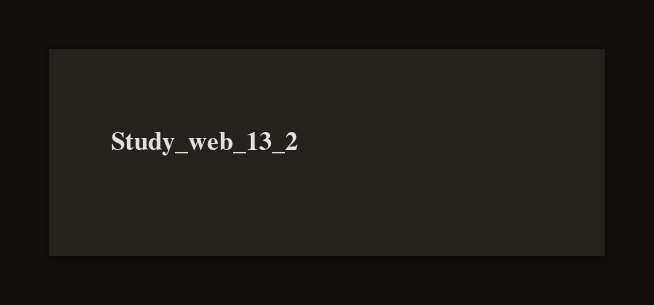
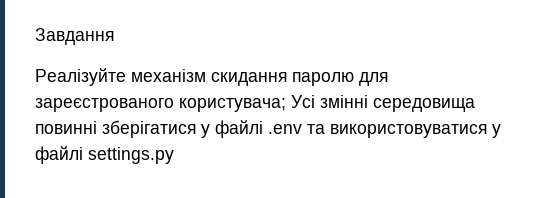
- Study_web_13_2
+ Завдання
+ Реалізуйте механізм скидання паролю для зареєстрованого користувача; Усі змінні середовища повинні зберігатися у файлі .env та використовуватися у файлі settings.py

